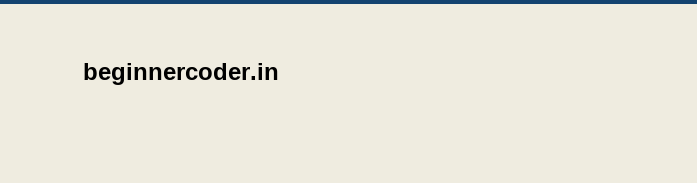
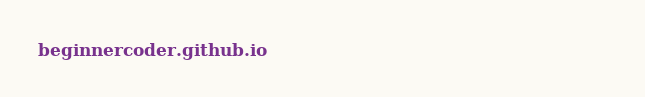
- beginnercoder.in
+ beginnercoder.github.io

